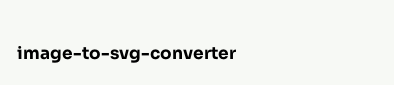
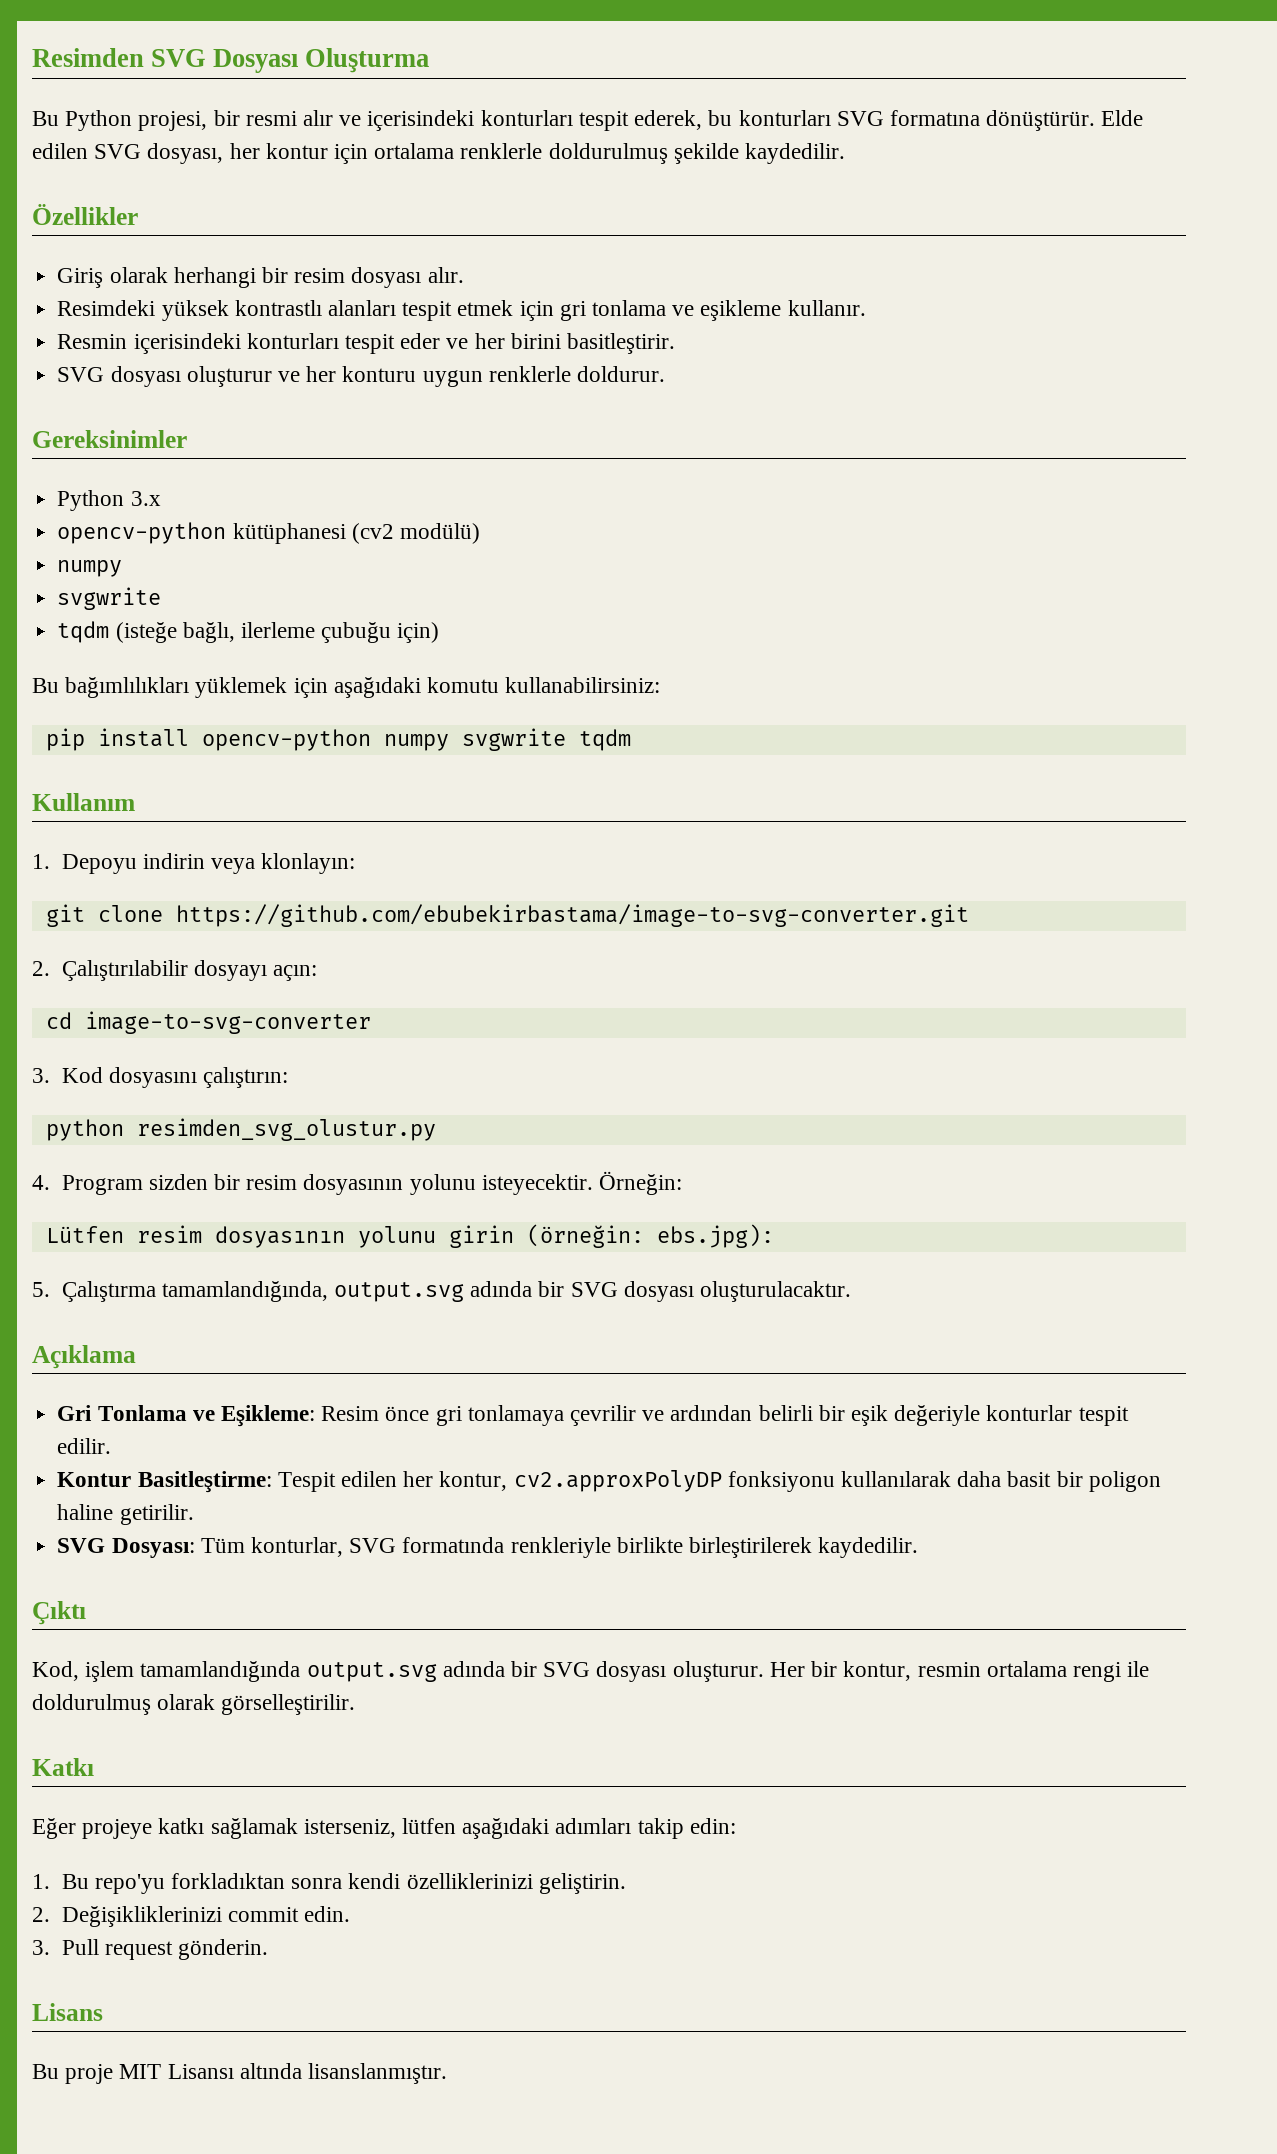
- image-to-svg-converter
+ Resimden SVG Dosyası Oluşturma
+ Bu Python projesi, bir resmi alır ve içerisindeki konturları tespit ederek, bu konturları SVG formatına dönüştürür. Elde edilen SVG dosyası, her kontur için ortalama renklerle doldurulmuş şekilde kaydedilir.
+ Özellikler
+ Giriş olarak herhangi bir resim dosyası alır.
+ Resimdeki yüksek kontrastlı alanları tespit etmek için gri tonlama ve eşikleme kullanır.
+ Resmin içerisindeki konturları tespit eder ve her birini basitleştirir.
+ SVG dosyası oluşturur ve her konturu uygun renklerle doldurur.
+ Gereksinimler
+ Python 3.x
+ opencv-python kütüphanesi (cv2 modülü)
+ numpy
+ svgwrite
+ tqdm (isteğe bağlı, ilerleme çubuğu için)
+ Bu bağımlılıkları yüklemek için aşağıdaki komutu kullanabilirsiniz:
+ pip install opencv-python numpy svgwrite tqdm
+ Kullanım
+ 1. Depoyu indirin veya klonlayın:
+ git clone https://github.com/ebubekirbastama/image-to-svg-converter.git
+ 2. Çalıştırılabilir dosyayı açın:
+ cd image-to-svg-converter
+ 3. Kod dosyasını çalıştırın:
+ python resimden_svg_olustur.py
+ 4. Program sizden bir resim dosyasının yolunu isteyecektir. Örneğin:
+ Lütfen resim dosyasının yolunu girin (örneğin: ebs.jpg):
+ 5. Çalıştırma tamamlandığında, output.svg adında bir SVG dosyası oluşturulacaktır.
+ Açıklama
+ Gri Tonlama ve Eşikleme: Resim önce gri tonlamaya çevrilir ve ardından belirli bir eşik değeriyle konturlar tespit edilir.
+ Kontur Basitleştirme: Tespit edilen her kontur, cv2.approxPolyDP fonksiyonu kullanılarak daha basit bir poligon haline getirilir.
+ SVG Dosyası: Tüm konturlar, SVG formatında renkleriyle birlikte birleştirilerek kaydedilir.
+ Çıktı
+ Kod, işlem tamamlandığında output.svg adında bir SVG dosyası oluşturur. Her bir kontur, resmin ortalama rengi ile doldurulmuş olarak görselleştirilir.
+ Katkı
+ Eğer projeye katkı sağlamak isterseniz, lütfen aşağıdaki adımları takip edin:
+ 1. Bu repo'yu forkladıktan sonra kendi özelliklerinizi geliştirin.
+ 2. Değişikliklerinizi commit edin.
+ 3. Pull request gönderin.
+ Lisans
+ Bu proje MIT Lisansı altında lisanslanmıştır.

